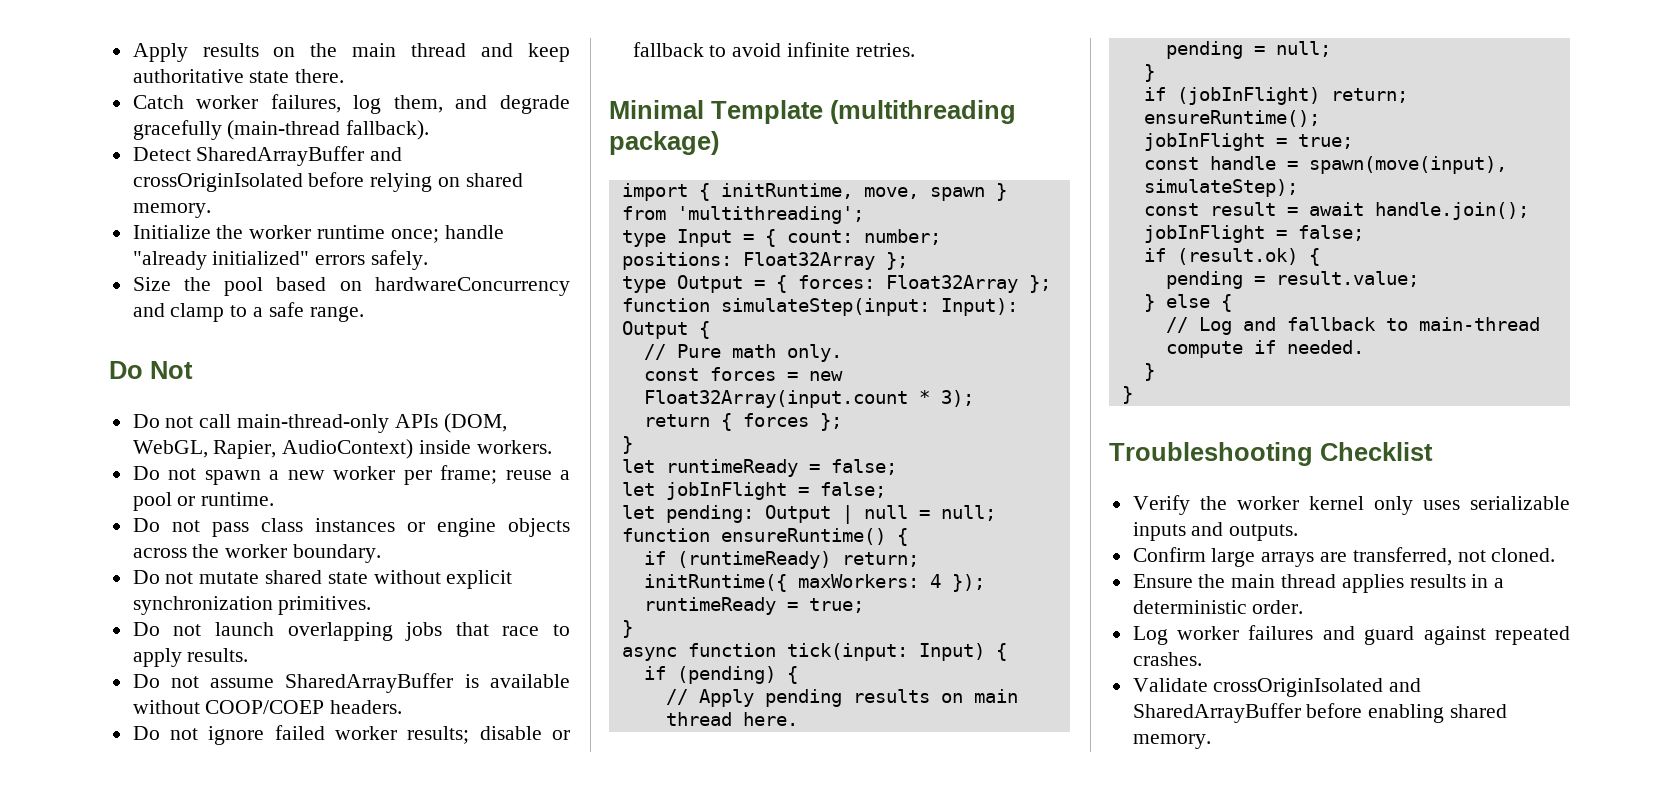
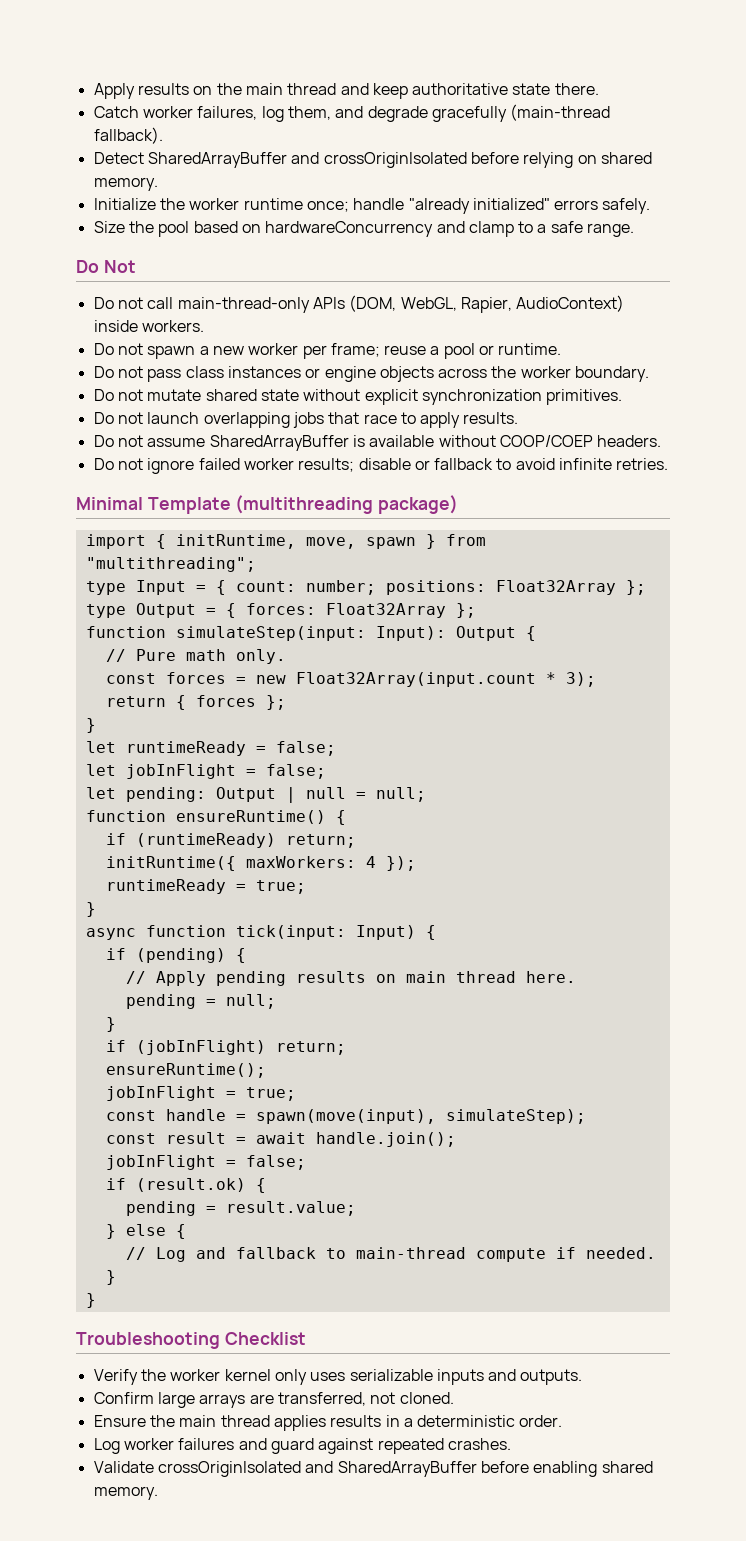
- import { initRuntime, move, spawn } from 'multithreading';
+ import { initRuntime, move, spawn } from "multithreading";

